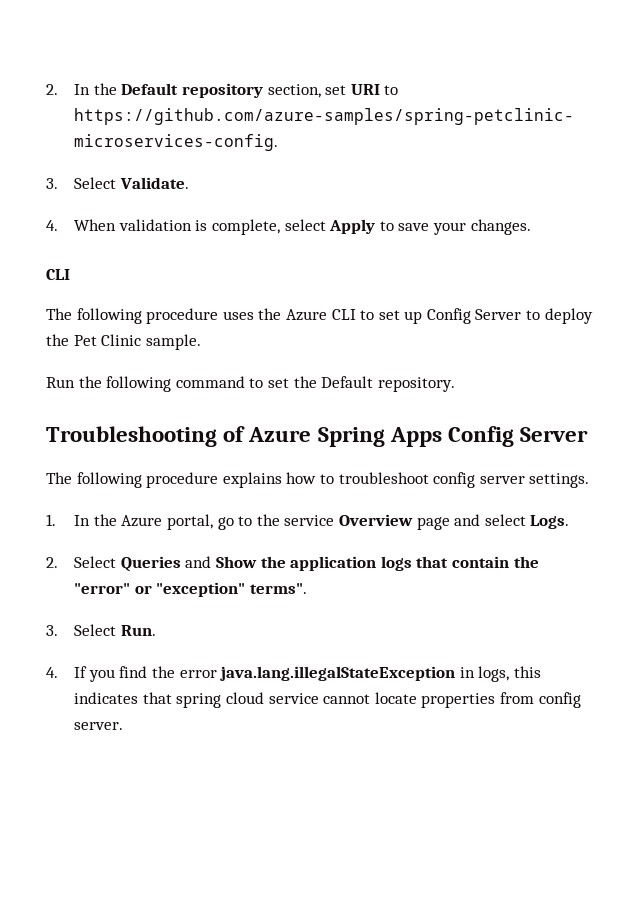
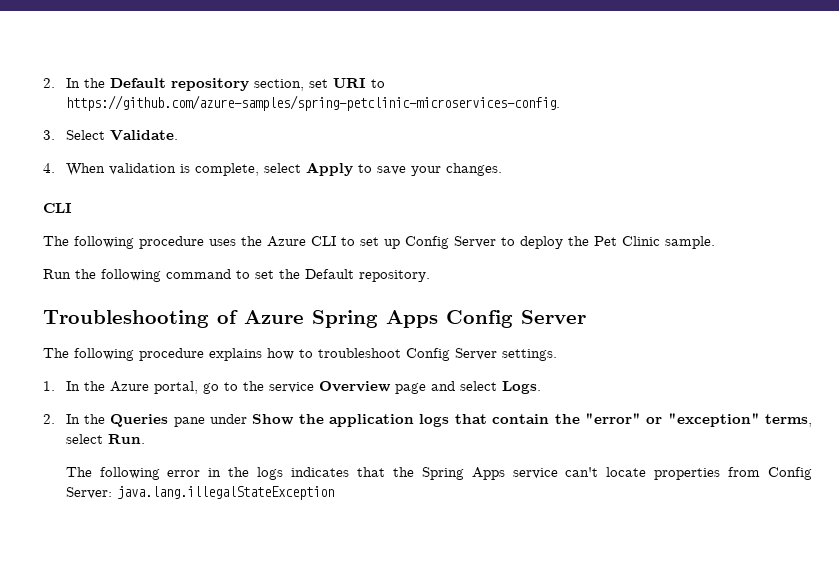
- The following procedure explains how to troubleshoot config server settings.
+ The following procedure explains how to troubleshoot Config Server settings.
- 2. Select Queries and Show the application logs that contain the "error" or "exception" terms".
- 3. Select Run.
- 4. If you find the error java.lang.illegalStateException in logs, this indicates that spring cloud service cannot locate properties from config server.
+ 2. In the Queries pane under Show the application logs that contain the "error" or "exception" terms, select Run.
+ The following error in the logs indicates that the Spring Apps service can't locate properties from Config Server: java.lang.illegalStateException

